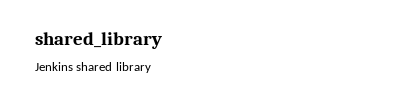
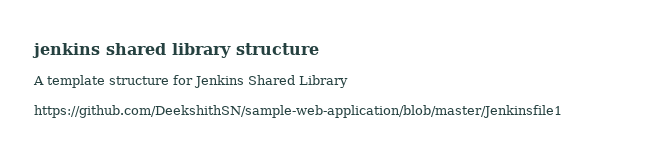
- shared_library
- Jenkins shared library
+ jenkins shared library structure
+ A template structure for Jenkins Shared Library
+ https://github.com/DeekshithSN/sample-web-application/blob/master/Jenkinsfile1

